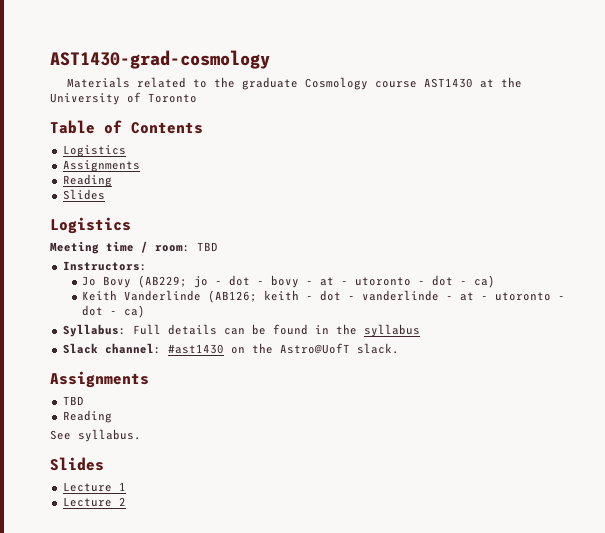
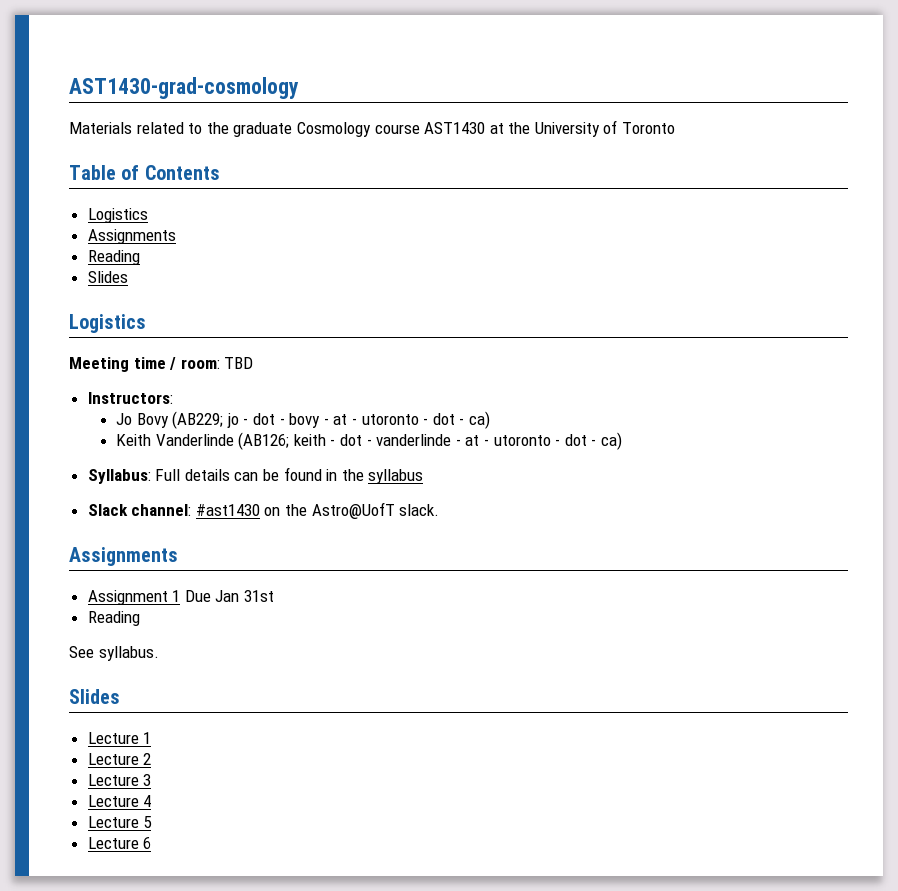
  Slack channel: #ast1430 on the Astro@UofT slack.
  Assignments
- TBD
+ Assignment 1 Due Jan 31st
+ Lecture 3
+ Lecture 4
+ Lecture 5
+ Lecture 6

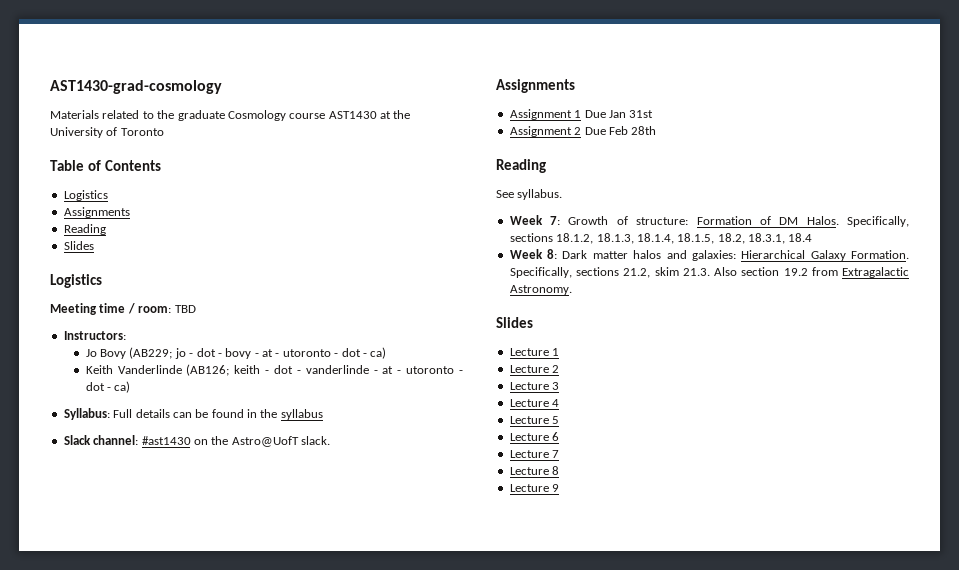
  Assignment 1 Due Jan 31st
+ Assignment 2 Due Feb 28th
  Reading
  See syllabus.
+ Week 7: Growth of structure: Formation of DM Halos. Specifically, sections 18.1.2, 18.1.3, 18.1.4, 18.1.5, 18.2, 18.3.1, 18.4
+ Week 8: Dark matter halos and galaxies: Hierarchical Galaxy Formation. Specifically, sections 21.2, skim 21.3. Also section 19.2 from Extragalactic Astronomy.
+ Lecture 7
+ Lecture 8
+ Lecture 9

